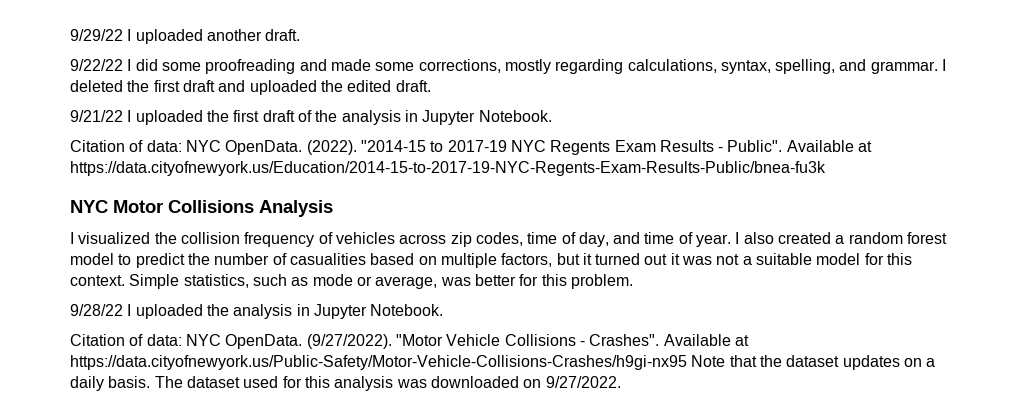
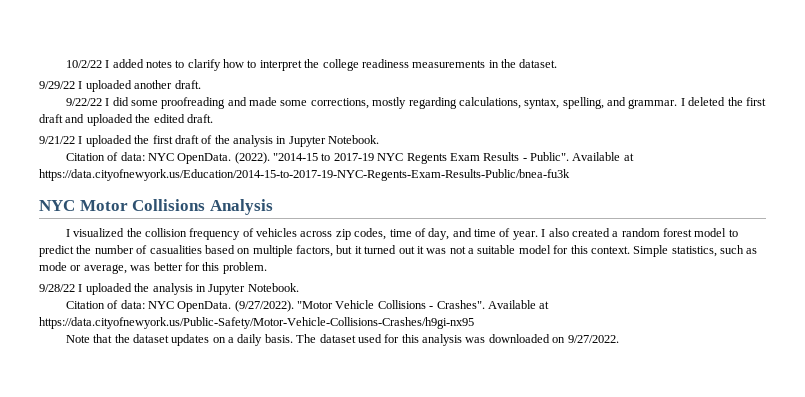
+ 10/2/22 I added notes to clarify how to interpret the college readiness measurements in the dataset.
- Available at https://data.cityofnewyork.us/Public-Safety/Motor-Vehicle-Collisions-Crashes/h9gi-nx95 Note that the dataset updates on a daily basis.
+ Available at https://data.cityofnewyork.us/Public-Safety/Motor-Vehicle-Collisions-Crashes/h9gi-nx95
+ Note that the dataset updates on a daily basis.

